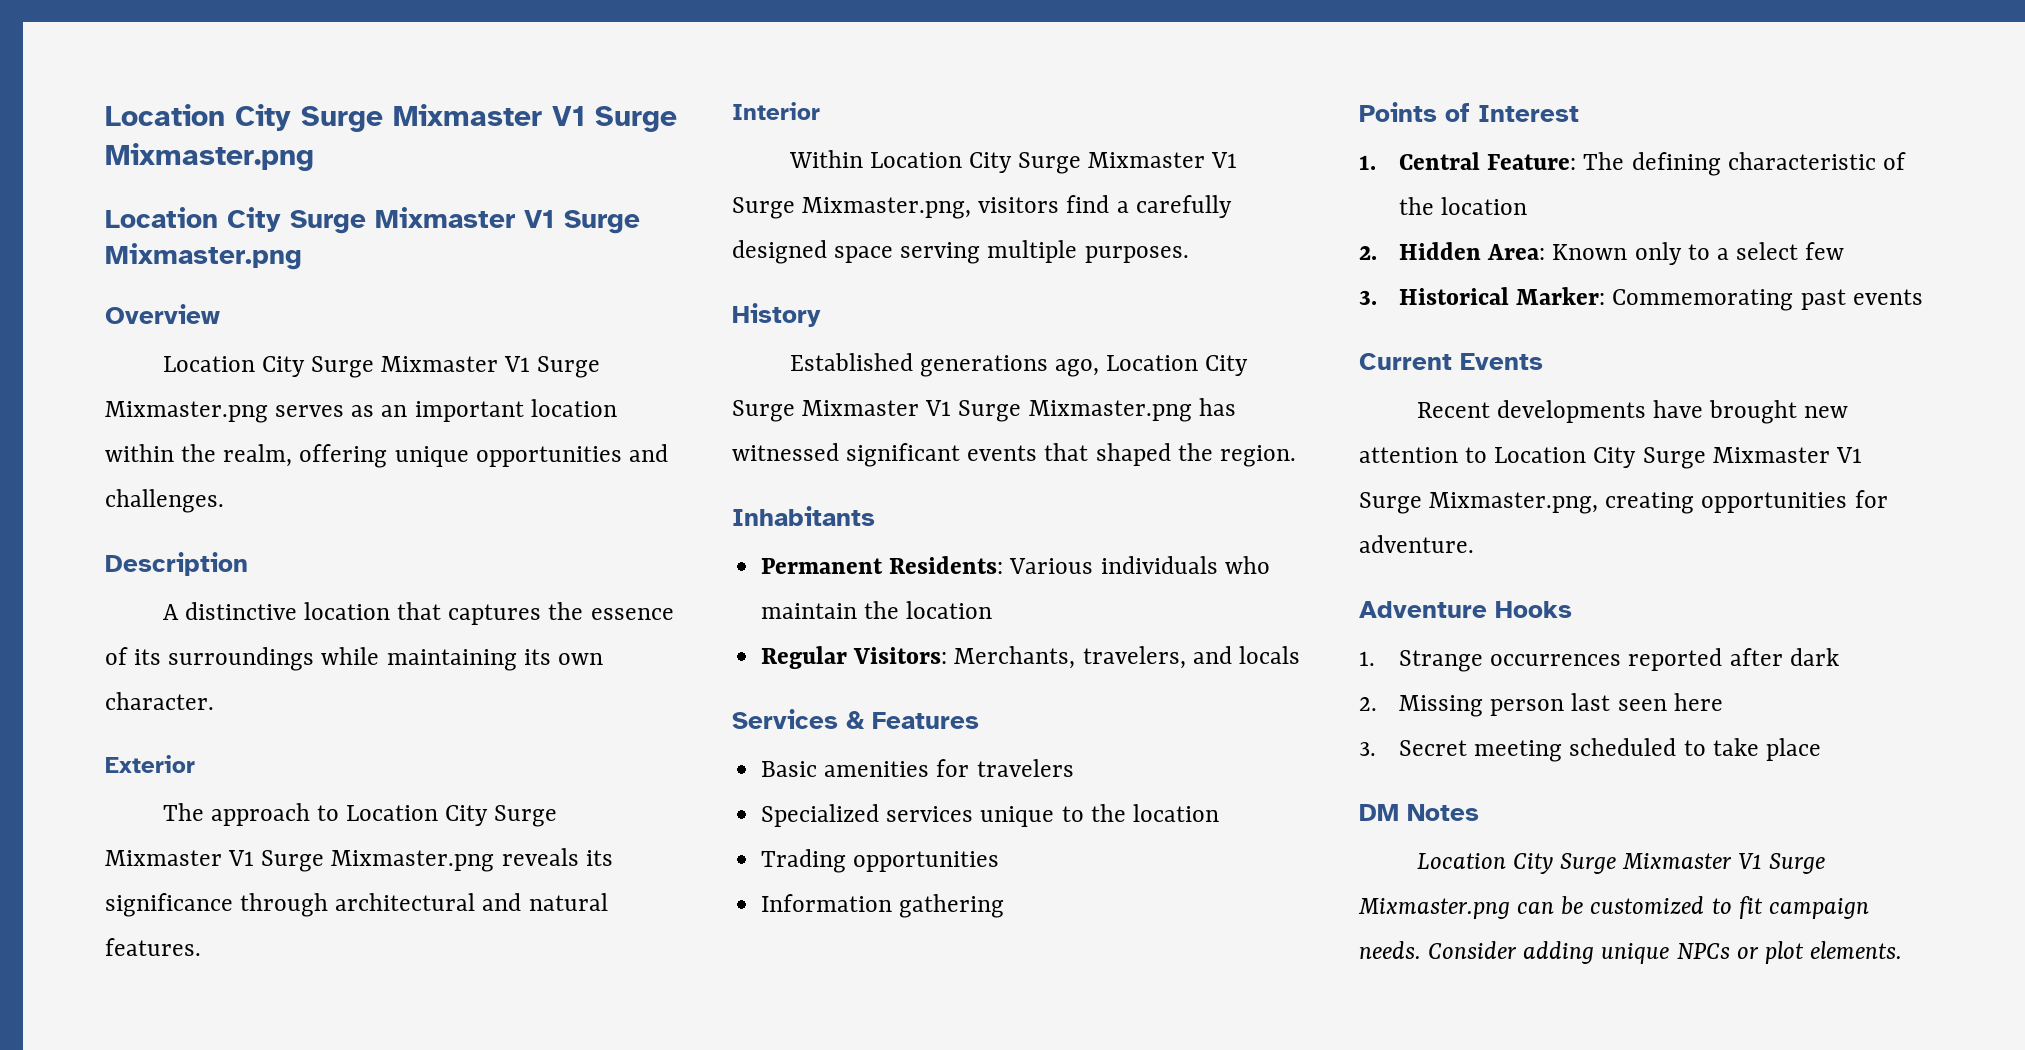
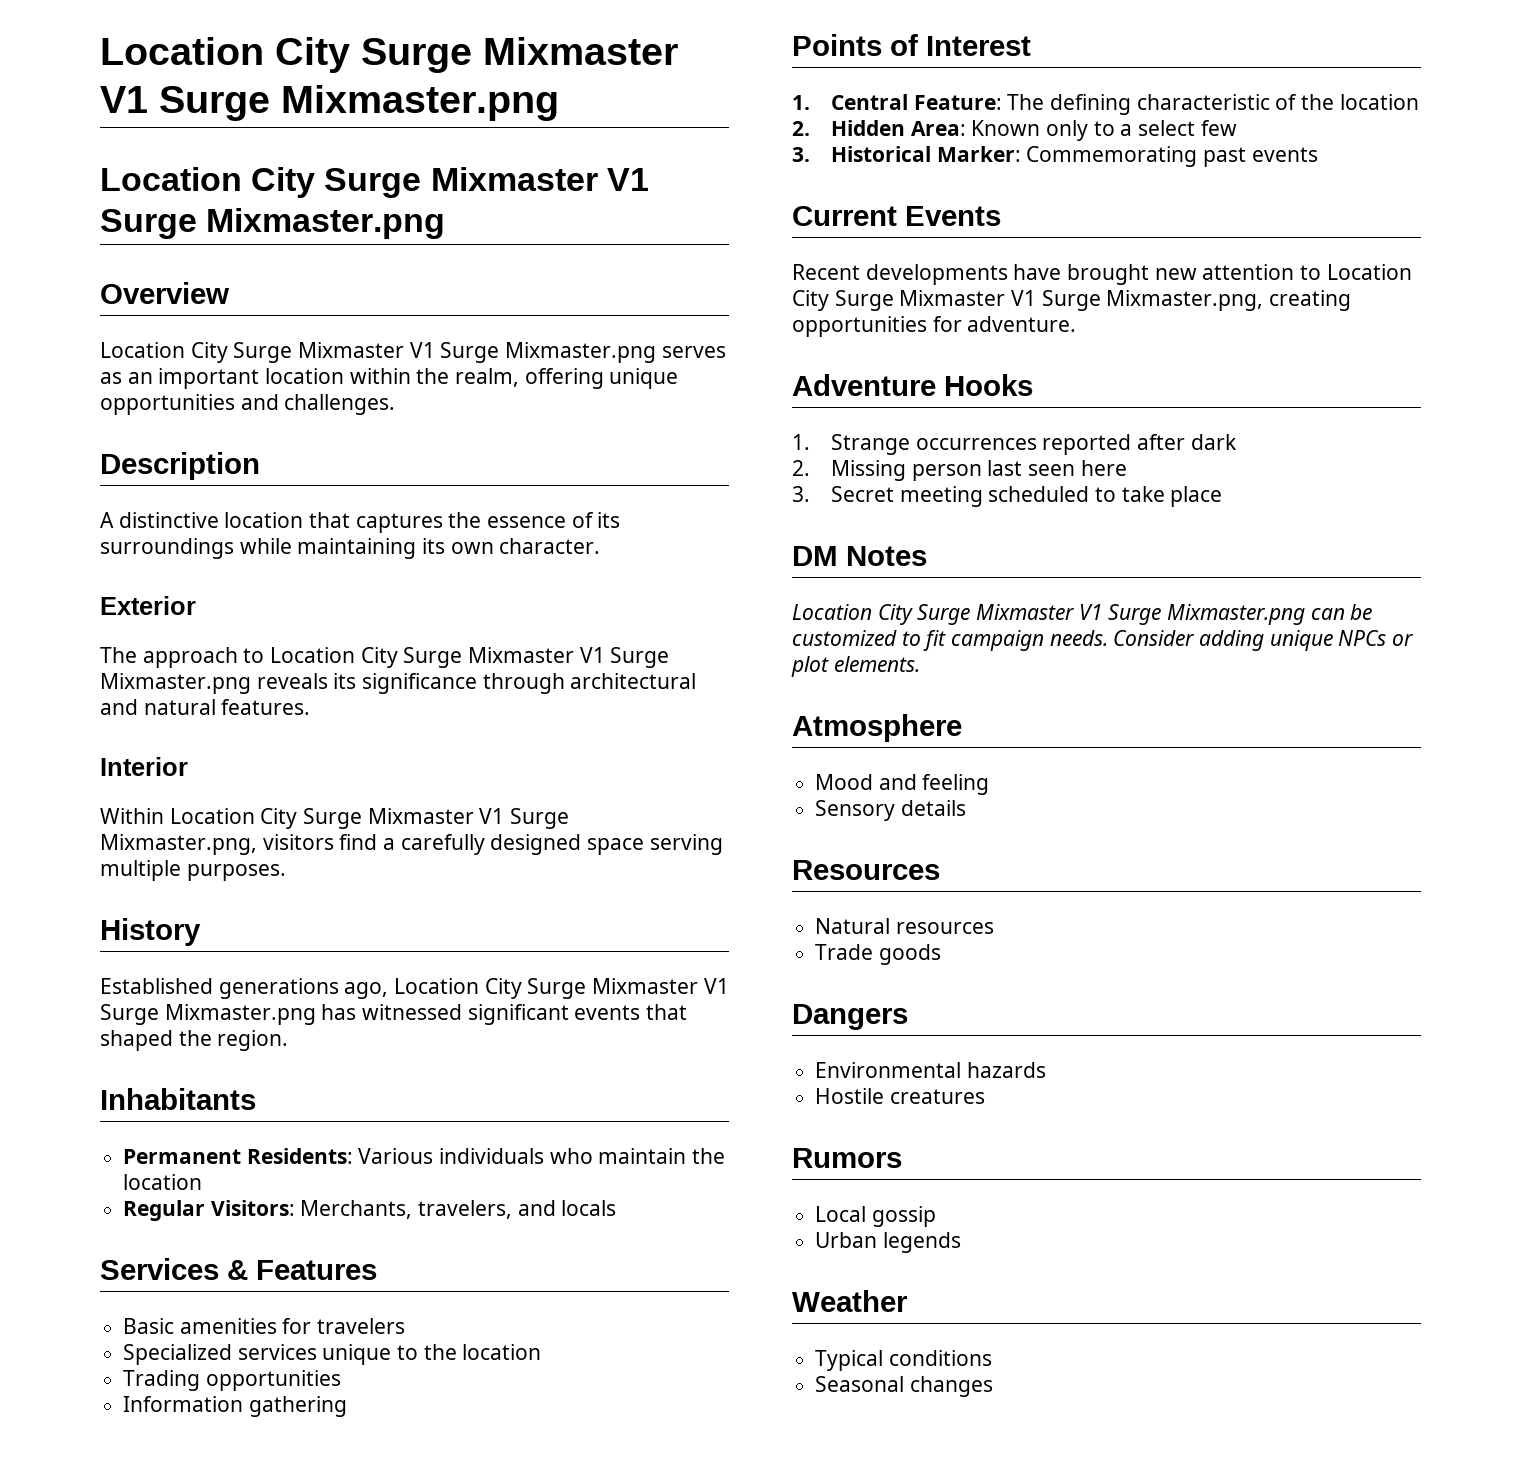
+ Atmosphere
+ Mood and feeling
+ Sensory details
+ Resources
+ Natural resources
+ Trade goods
+ Dangers
+ Environmental hazards
+ Hostile creatures
+ Rumors
+ Local gossip
+ Urban legends
+ Weather
+ Typical conditions
+ Seasonal changes

